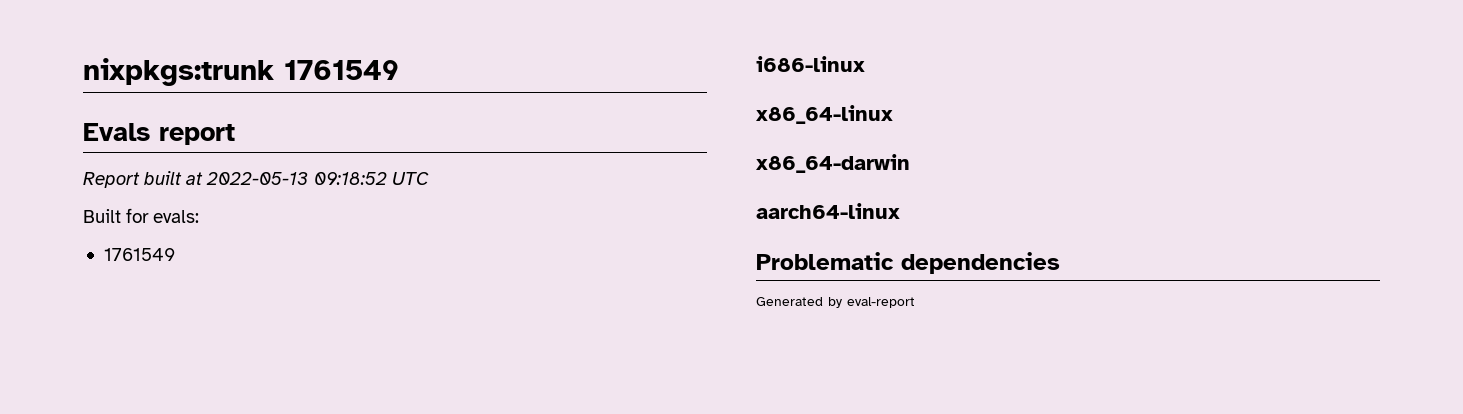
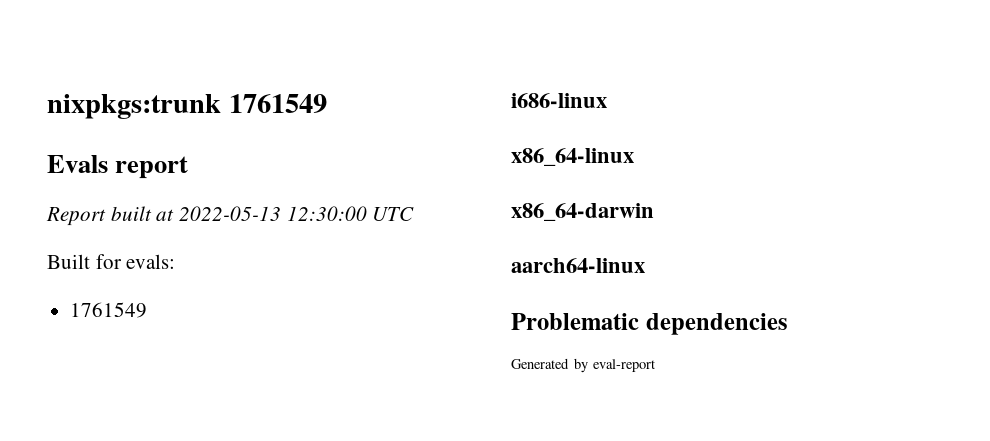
- Report built at 2022-05-13 09:18:52 UTC
+ Report built at 2022-05-13 12:30:00 UTC

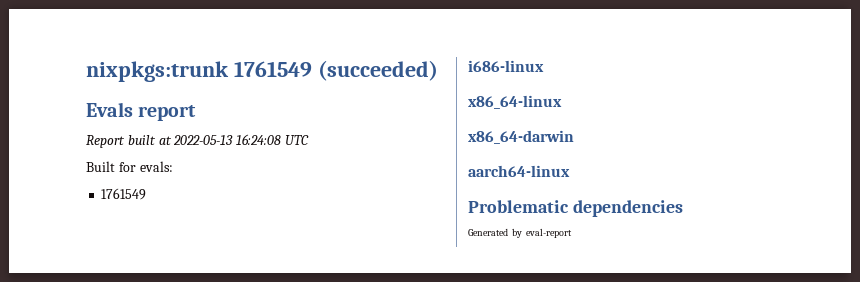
- nixpkgs:trunk 1761549
+ nixpkgs:trunk 1761549 (succeeded)
- Report built at 2022-05-13 12:30:00 UTC
+ Report built at 2022-05-13 16:24:08 UTC

